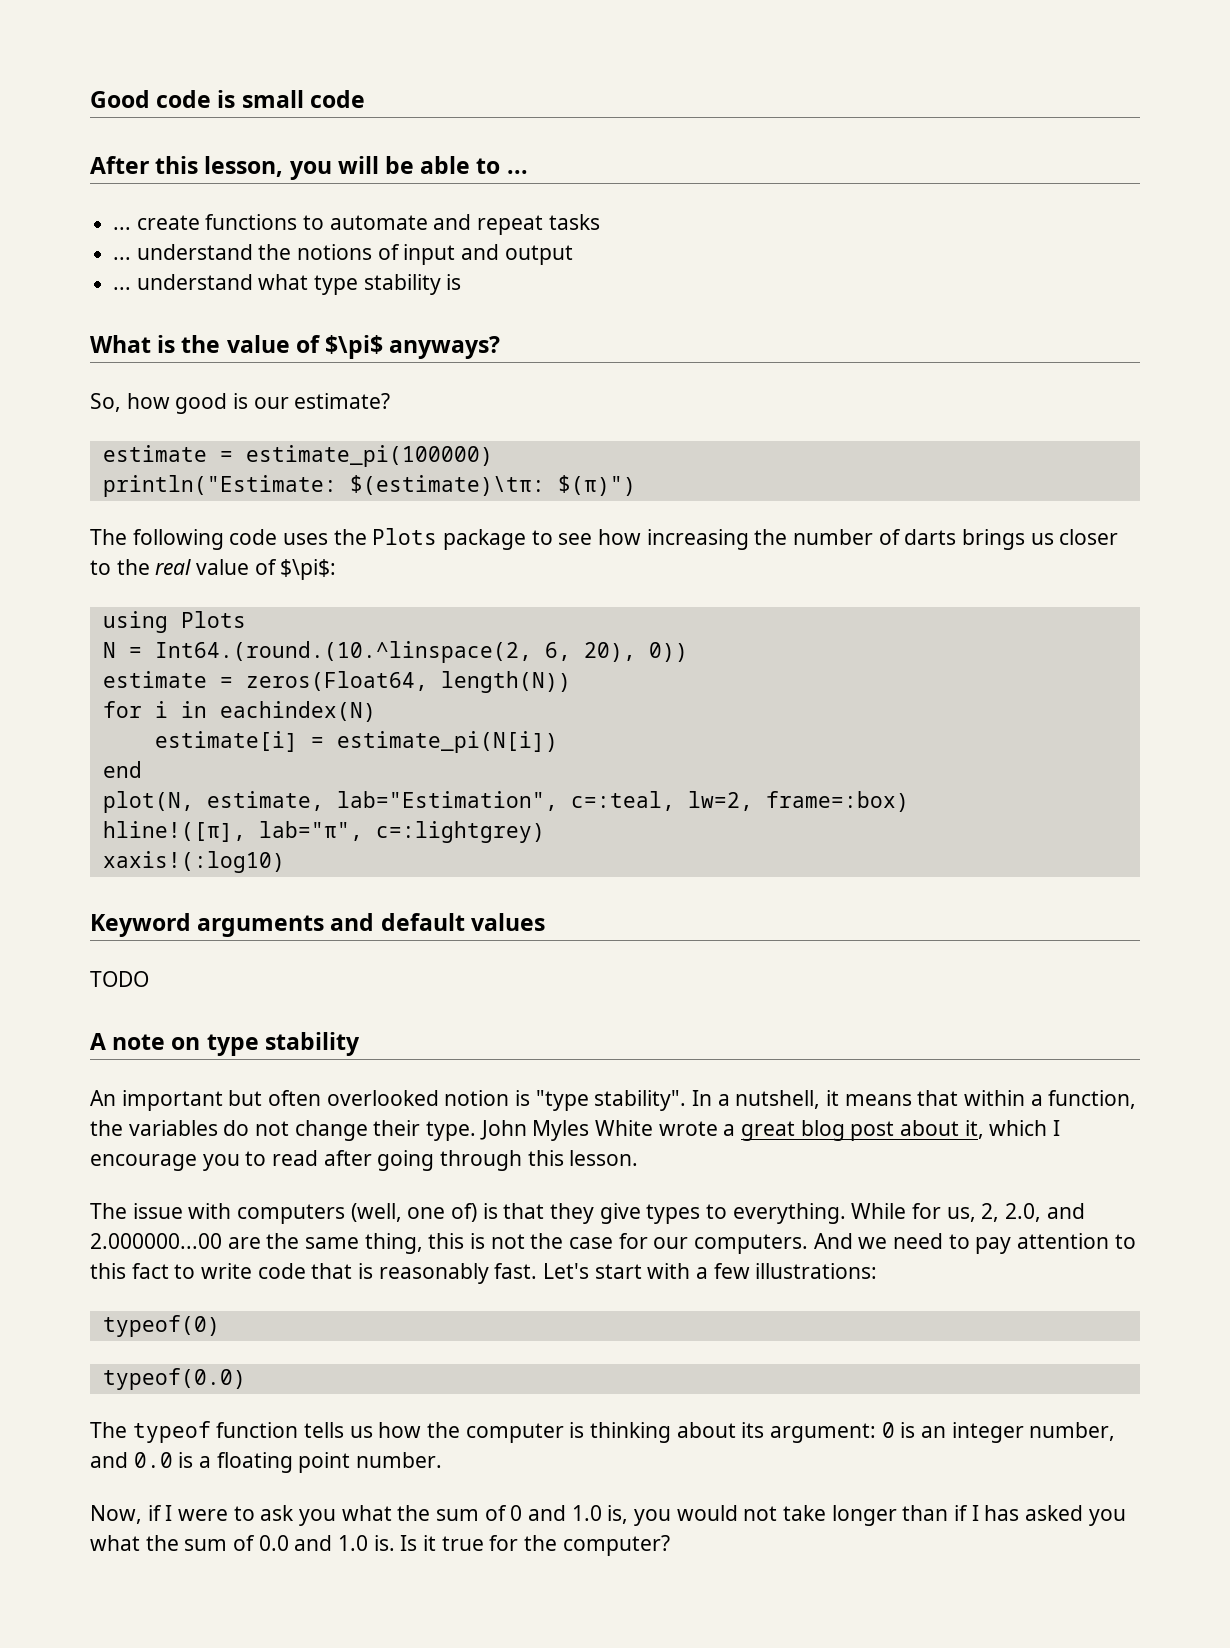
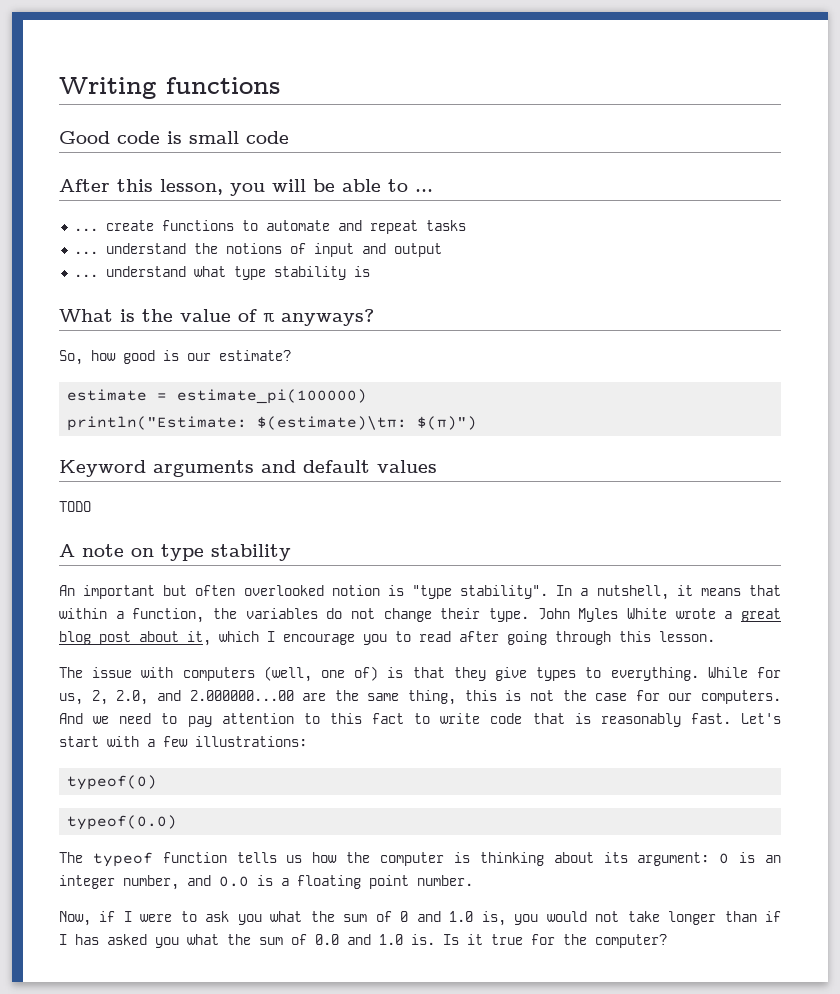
+ Writing functions
- What is the value of $\pi$ anyways?
+ What is the value of π anyways?
- The following code uses the Plots package to see how increasing the number of darts brings us closer to the real value of $\pi$:
- using Plots
- N = Int64.(round.(10.^linspace(2, 6, 20), 0))
- estimate = zeros(Float64, length(N))
- for i in eachindex(N)
- estimate[i] = estimate_pi(N[i])
- end
- plot(N, estimate, lab="Estimation", c=:teal, lw=2, frame=:box)
- hline!([π], lab="π", c=:lightgrey)
- xaxis!(:log10)

